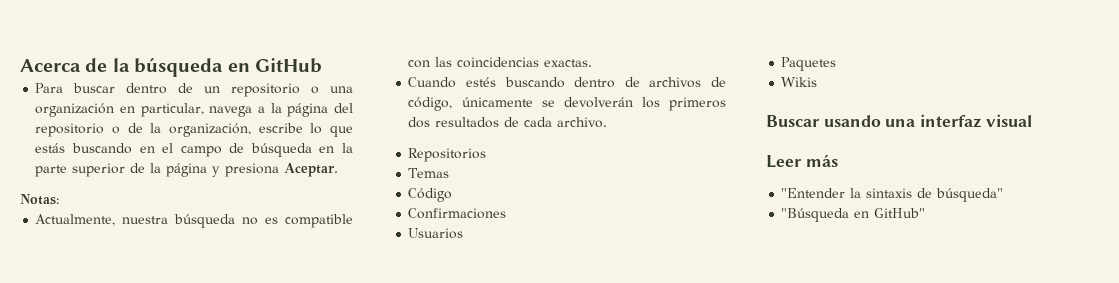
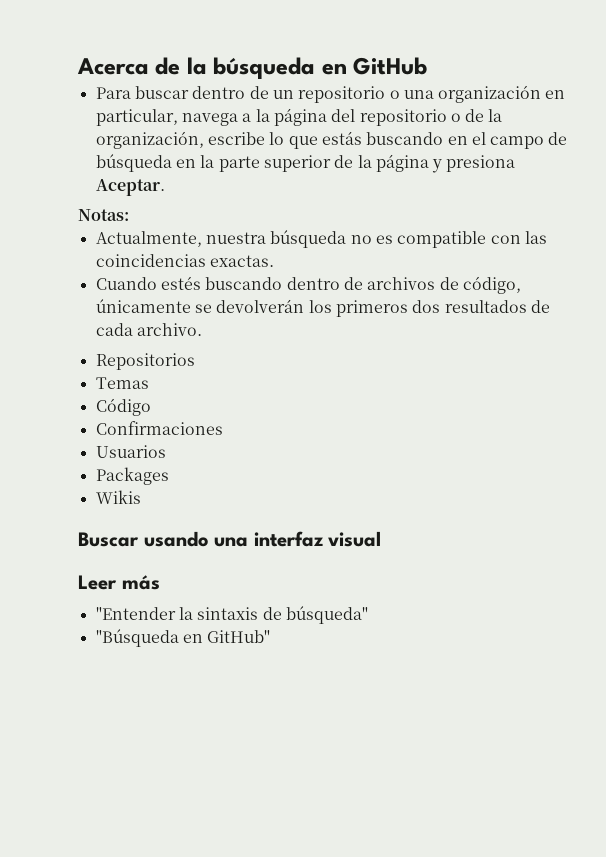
- Paquetes
+ Packages

